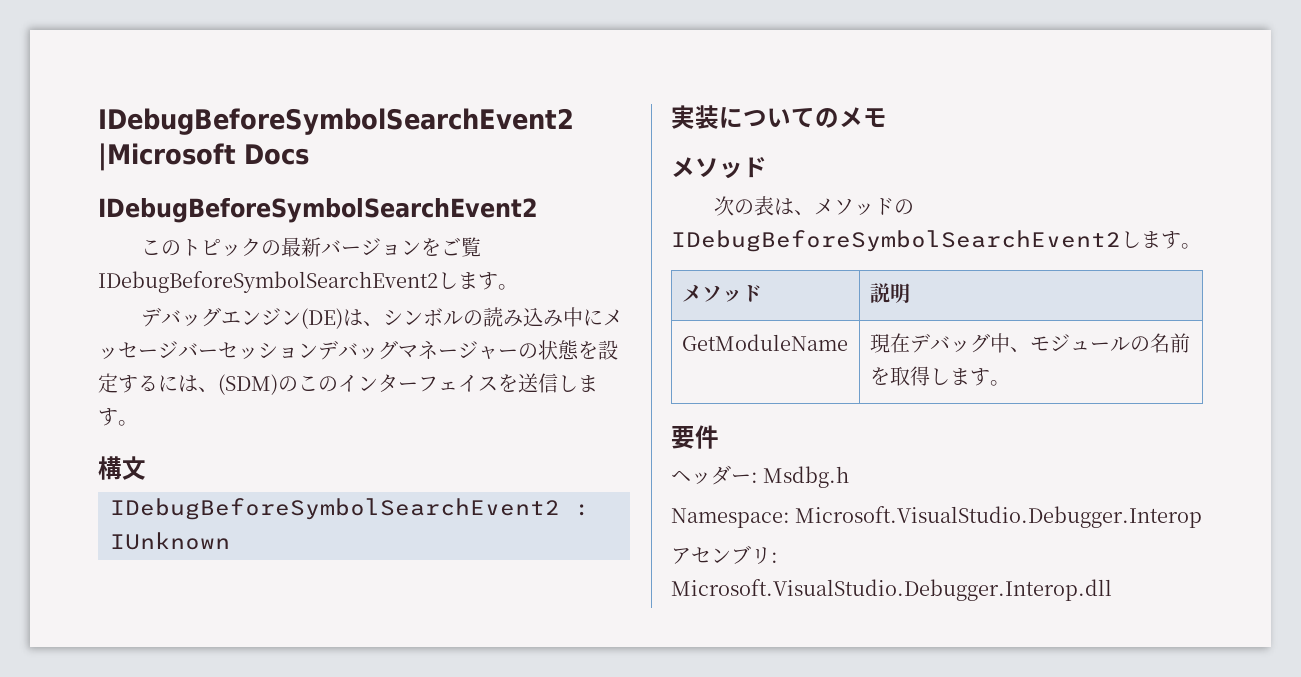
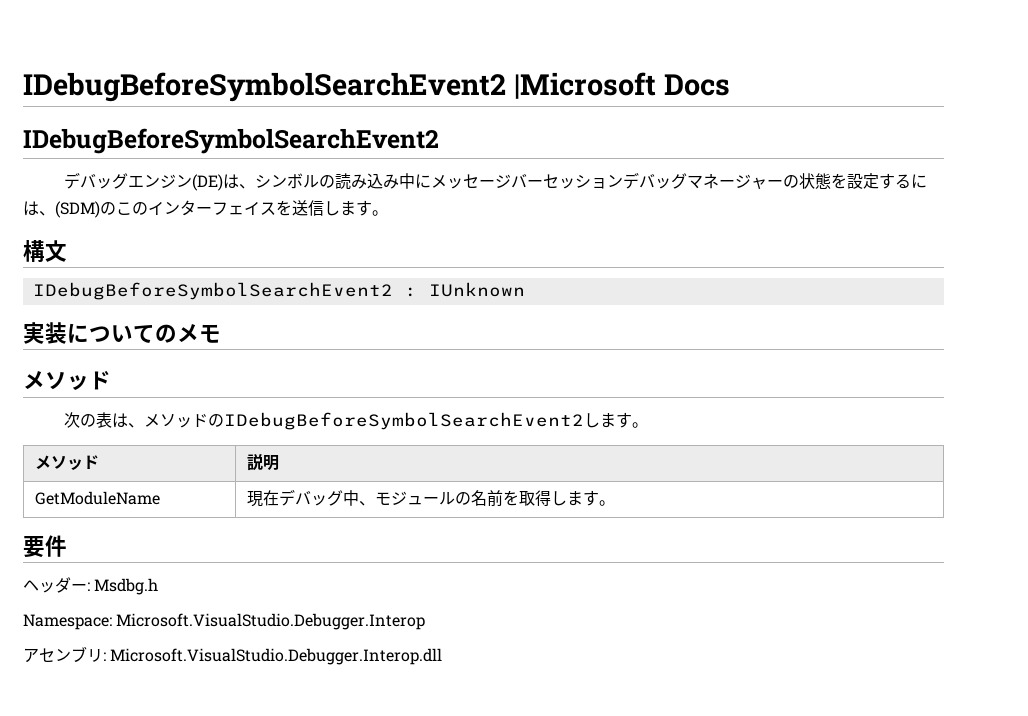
- このトピックの最新バージョンをご覧IDebugBeforeSymbolSearchEvent2します。

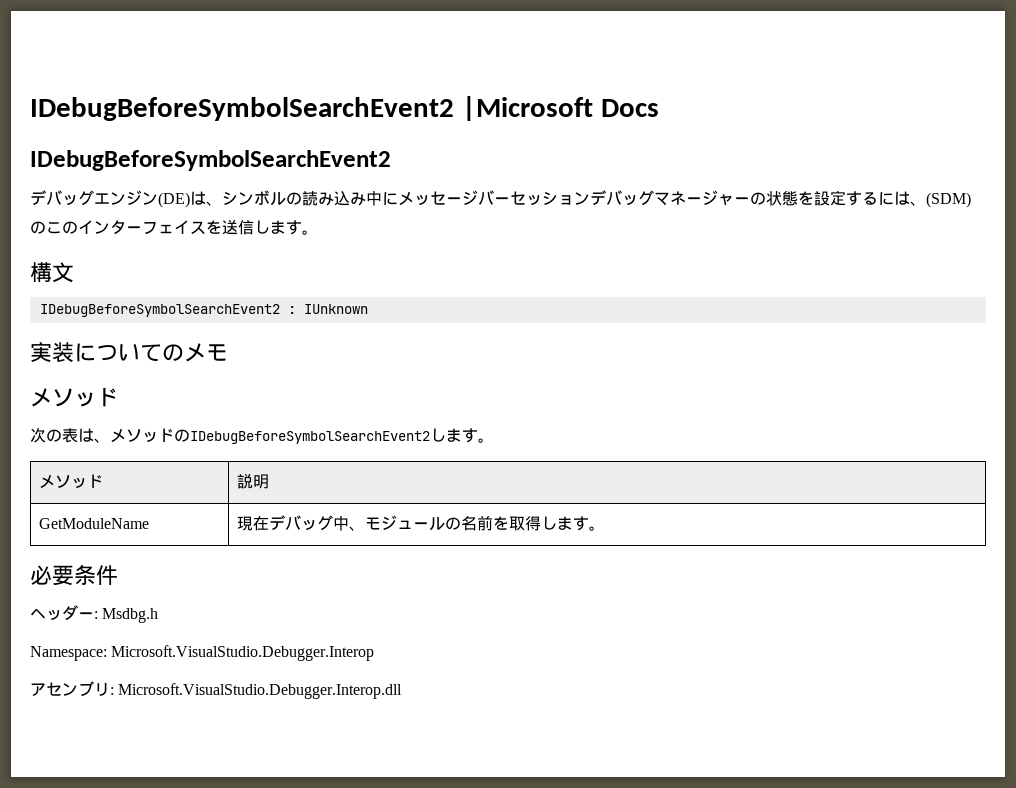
- 要件
+ 必要条件

